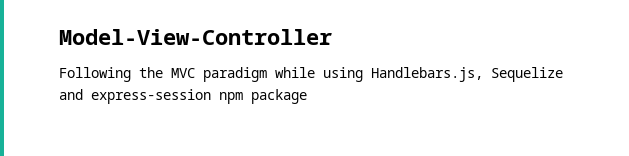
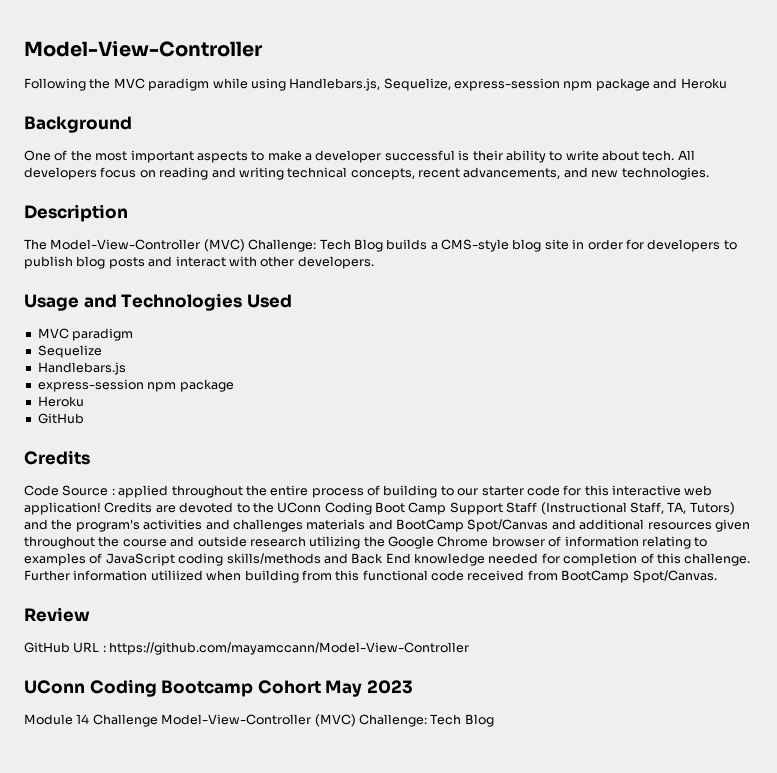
- Following the MVC paradigm while using Handlebars.js, Sequelize and express-session npm package
+ Following the MVC paradigm while using Handlebars.js, Sequelize, express-session npm package and Heroku
+ Background
+ One of the most important aspects to make a developer successful is their ability to write about tech. All developers focus on reading and writing technical concepts, recent advancements, and new technologies.
+ Description
+ The Model-View-Controller (MVC) Challenge: Tech Blog builds a CMS-style blog site in order for developers to publish blog posts and interact with other developers.
+ Usage and Technologies Used
+ MVC paradigm
+ Sequelize
+ Handlebars.js
+ express-session npm package
+ Heroku
+ GitHub
+ Credits
+ Code Source : applied throughout the entire process of building to our starter code for this interactive web application! Credits are devoted to the UConn Coding Boot Camp Support Staff (Instructional Staff, TA, Tutors) and the program's activities and challenges materials and BootCamp Spot/Canvas and additional resources given throughout the course and outside research utilizing the Google Chrome browser of information relating to examples of JavaScript coding skills/methods and Back End knowledge needed for completion of this challenge. Further information utiliized when building from this functional code received from BootCamp Spot/Canvas.
+ Review
+ GitHub URL : https://github.com/mayamccann/Model-View-Controller
+ UConn Coding Bootcamp Cohort May 2023
+ Module 14 Challenge Model-View-Controller (MVC) Challenge: Tech Blog

